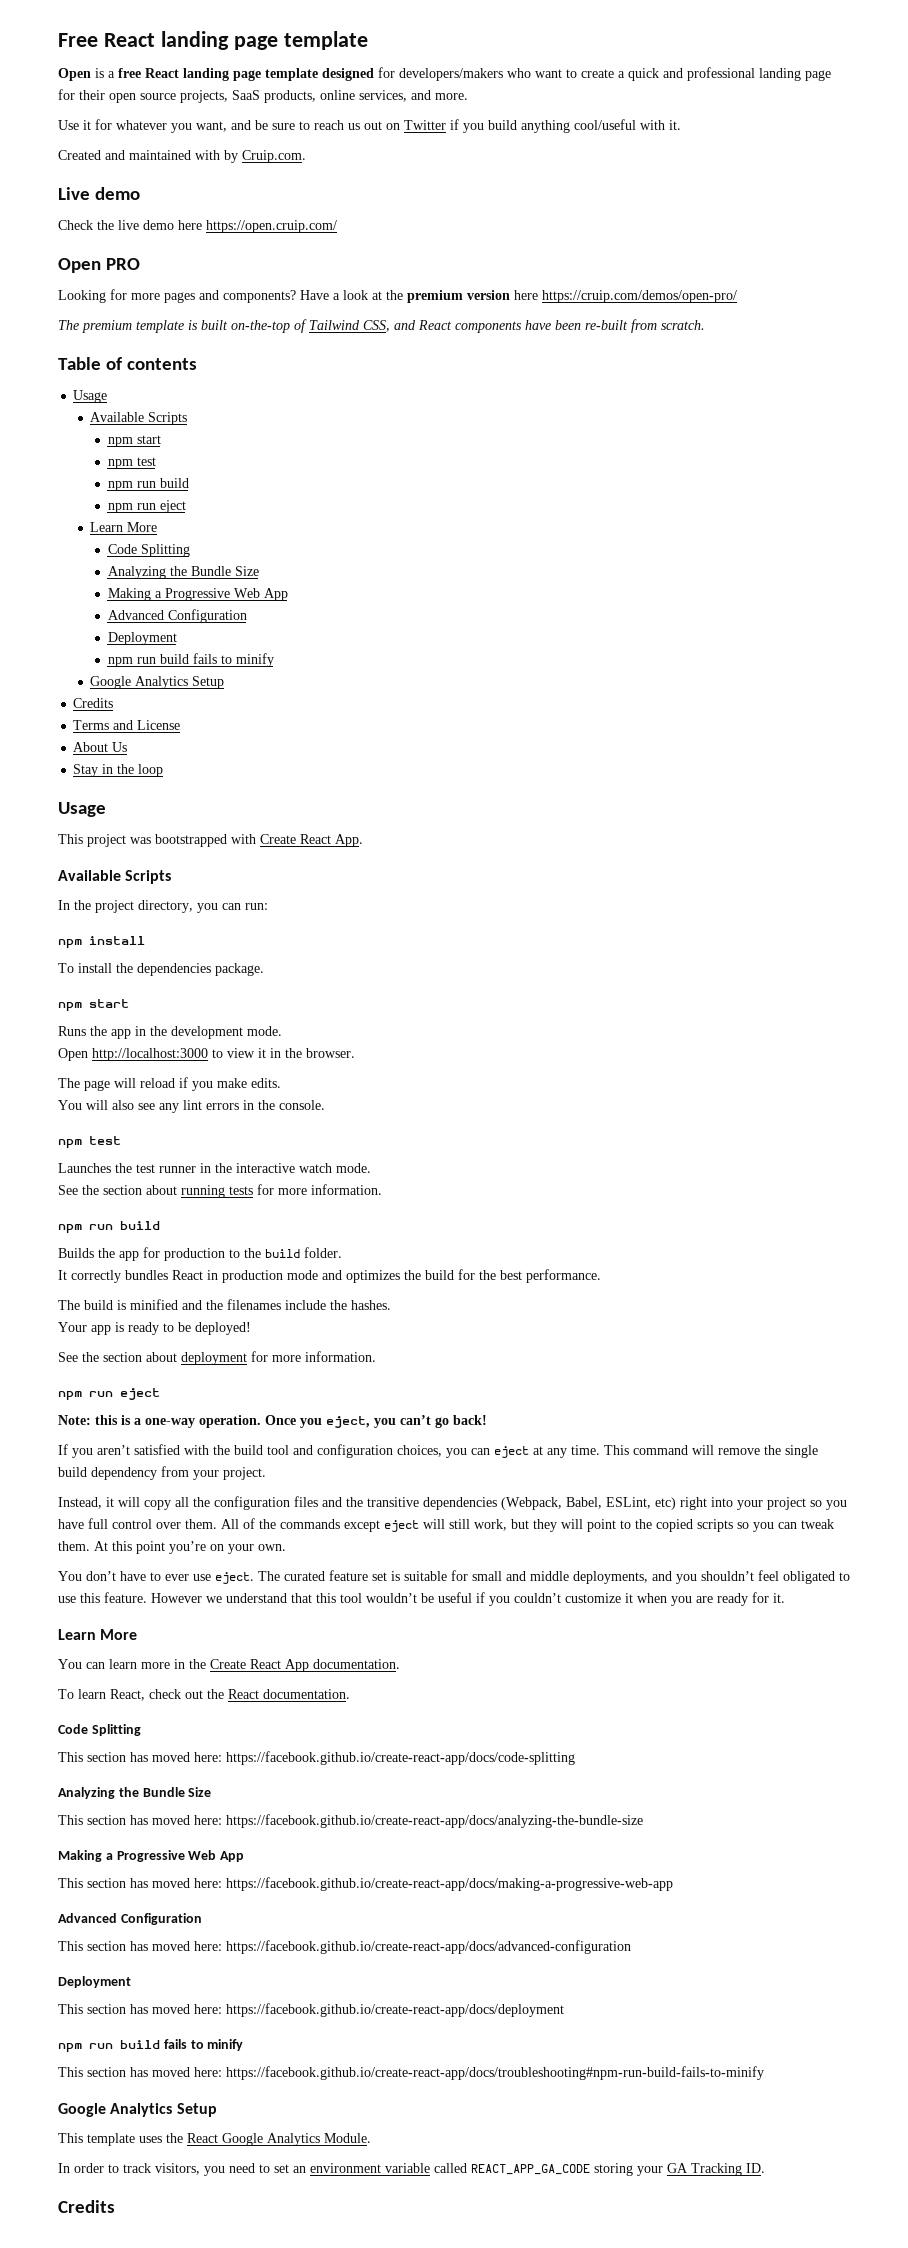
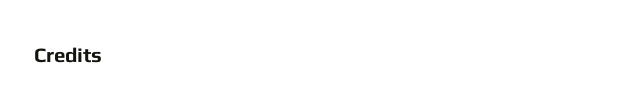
- Free React landing page template
- Open is a free React landing page template designed for developers/makers who want to create a quick and professional landing page for their open source projects, SaaS products, online services, and more.
- Use it for whatever you want, and be sure to reach us out on Twitter if you build anything cool/useful with it.
- Created and maintained with by Cruip.com.
- Live demo
- Check the live demo here https://open.cruip.com/
- Open PRO
- Looking for more pages and components? Have a look at the premium version here https://cruip.com/demos/open-pro/
- The premium template is built on-the-top of Tailwind CSS, and React components have been re-built from scratch.
- Table of contents
- Usage
- Available Scripts
- npm start
- npm test
- npm run build
- npm run eject
- Learn More
- Code Splitting
- Analyzing the Bundle Size
- Making a Progressive Web App
- Advanced Configuration
- Deployment
- npm run build fails to minify
- Google Analytics Setup
- Credits
- Terms and License
- About Us
- Stay in the loop
- Usage
- This project was bootstrapped with Create React App.
- Available Scripts
- In the project directory, you can run:
- npm install
- To install the dependencies package.
- npm start
- Runs the app in the development mode.
- Open http://localhost:3000 to view it in the browser.
- The page will reload if you make edits.
- You will also see any lint errors in the console.
- npm test
- Launches the test runner in the interactive watch mode.
- See the section about running tests for more information.
- npm run build
- Builds the app for production to the build folder.
- It correctly bundles React in production mode and optimizes the build for the best performance.
- The build is minified and the filenames include the hashes.
- Your app is ready to be deployed!
- See the section about deployment for more information.
- npm run eject
- Note: this is a one-way operation. Once you eject, you can’t go back!
- If you aren’t satisfied with the build tool and configuration choices, you can eject at any time. This command will remove the single build dependency from your project.
- Instead, it will copy all the configuration files and the transitive dependencies (Webpack, Babel, ESLint, etc) right into your project so you have full control over them. All of the commands except eject will still work, but they will point to the copied scripts so you can tweak them. At this point you’re on your own.
- You don’t have to ever use eject. The curated feature set is suitable for small and middle deployments, and you shouldn’t feel obligated to use this feature. However we understand that this tool wouldn’t be useful if you couldn’t customize it when you are ready for it.
- Learn More
- You can learn more in the Create React App documentation.
- To learn React, check out the React documentation.
- Code Splitting
- This section has moved here: https://facebook.github.io/create-react-app/docs/code-splitting
- Analyzing the Bundle Size
- This section has moved here: https://facebook.github.io/create-react-app/docs/analyzing-the-bundle-size
- Making a Progressive Web App
- This section has moved here: https://facebook.github.io/create-react-app/docs/making-a-progressive-web-app
- Advanced Configuration
- This section has moved here: https://facebook.github.io/create-react-app/docs/advanced-configuration
- Deployment
- This section has moved here: https://facebook.github.io/create-react-app/docs/deployment
- npm run build fails to minify
- This section has moved here: https://facebook.github.io/create-react-app/docs/troubleshooting#npm-run-build-fails-to-minify
- Google Analytics Setup
- This template uses the React Google Analytics Module.
- In order to track visitors, you need to set an environment variable called REACT_APP_GA_CODE storing your GA Tracking ID.

